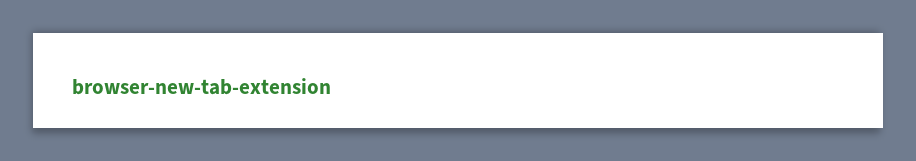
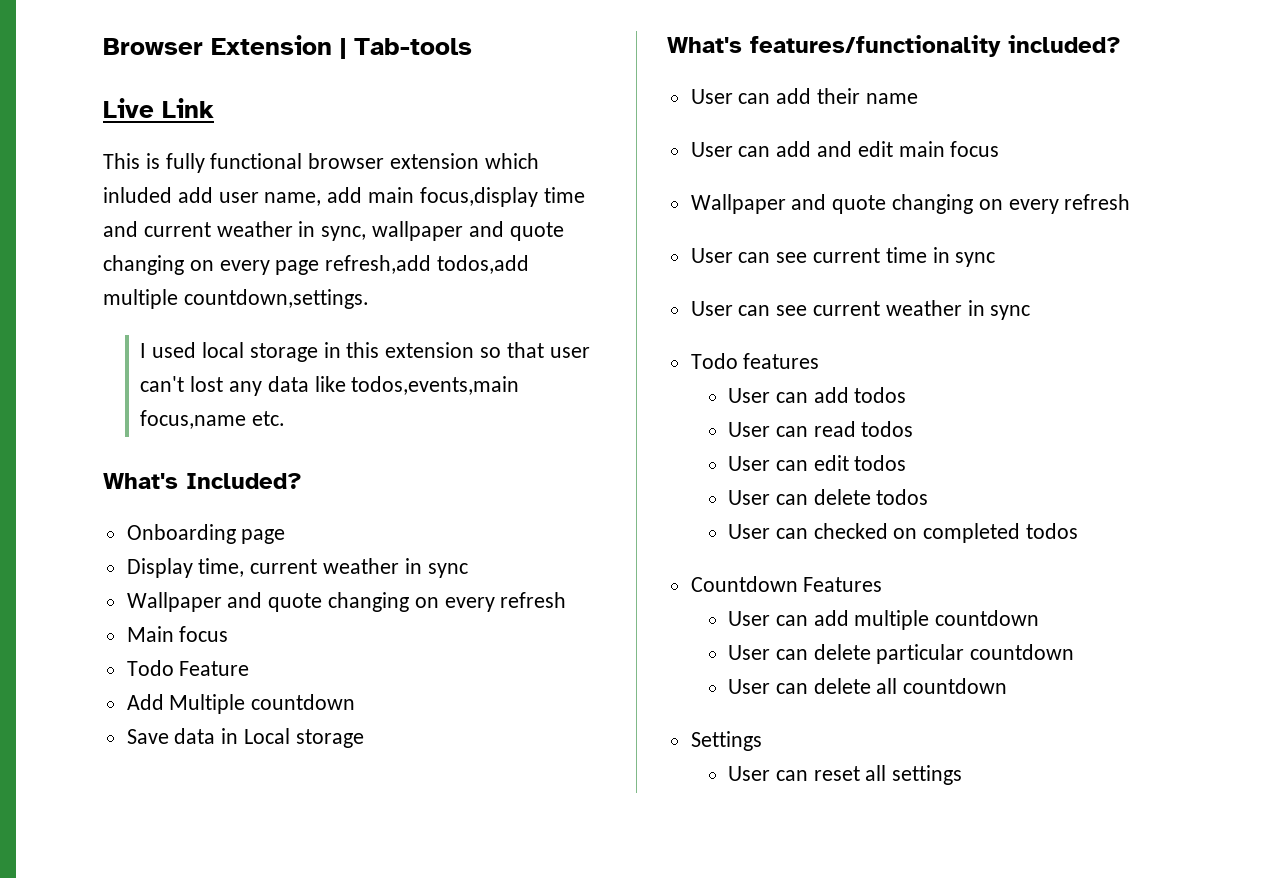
- browser-new-tab-extension
+ Browser Extension | Tab-tools
+ Live Link
+ This is fully functional browser extension which inluded add user name, add main focus,display time and current weather in sync, wallpaper and quote changing on every page refresh,add todos,add multiple countdown,settings.
+ I used local storage in this extension so that user can't lost any data like todos,events,main focus,name etc.
+ What's Included?
+ Onboarding page
+ Display time, current weather in sync
+ Wallpaper and quote changing on every refresh
+ Main focus
+ Todo Feature
+ Add Multiple countdown
+ Save data in Local storage
+ What's features/functionality included?
+ User can add their name
+ User can add and edit main focus
+ Wallpaper and quote changing on every refresh
+ User can see current time in sync
+ User can see current weather in sync
+ Todo features
+ User can add todos
+ User can read todos
+ User can edit todos
+ User can delete todos
+ User can checked on completed todos
+ Countdown Features
+ User can add multiple countdown
+ User can delete particular countdown
+ User can delete all countdown
+ Settings
+ User can reset all settings

